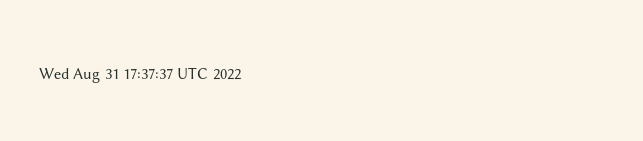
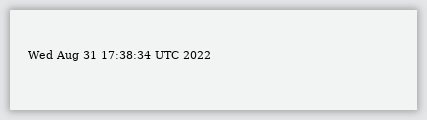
- Wed Aug 31 17:37:37 UTC 2022
+ Wed Aug 31 17:38:34 UTC 2022

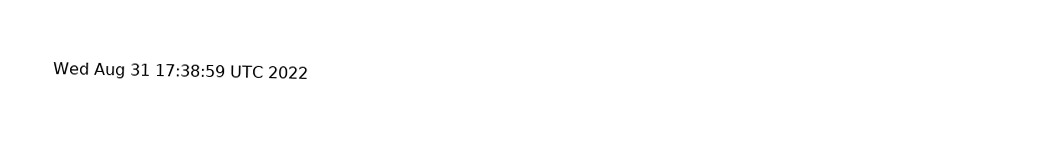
- Wed Aug 31 17:38:34 UTC 2022
+ Wed Aug 31 17:38:59 UTC 2022

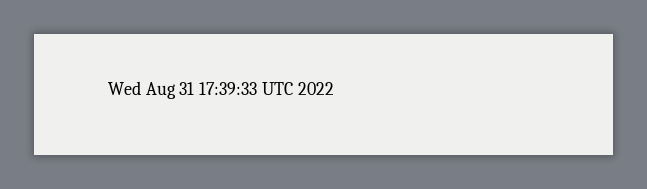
- Wed Aug 31 17:38:59 UTC 2022
+ Wed Aug 31 17:39:33 UTC 2022

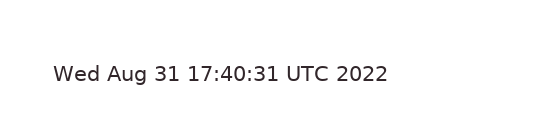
- Wed Aug 31 17:39:33 UTC 2022
+ Wed Aug 31 17:40:31 UTC 2022

